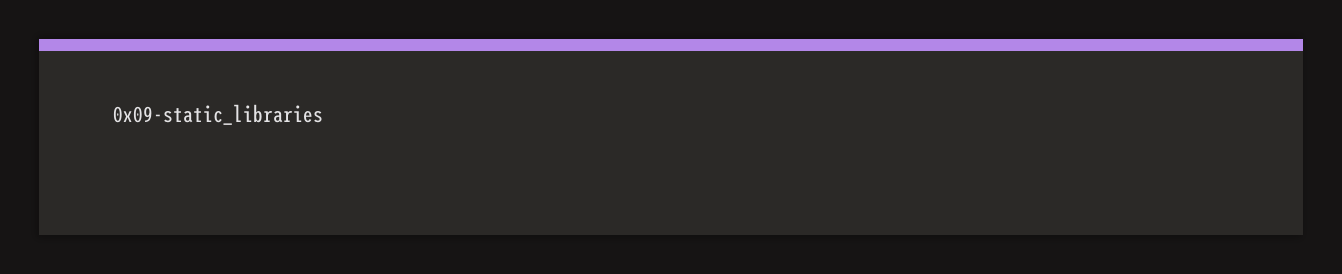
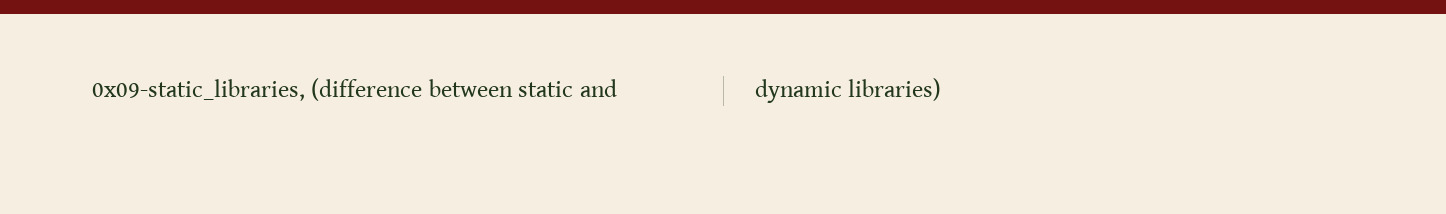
- 0x09-static_libraries
+ 0x09-static_libraries, (difference between static and dynamic libraries)

